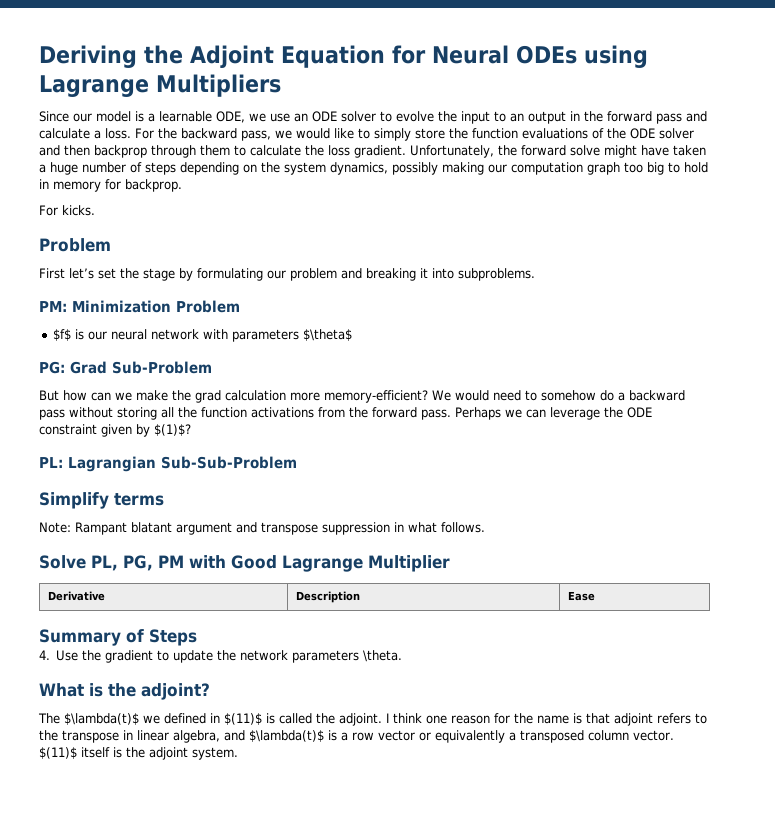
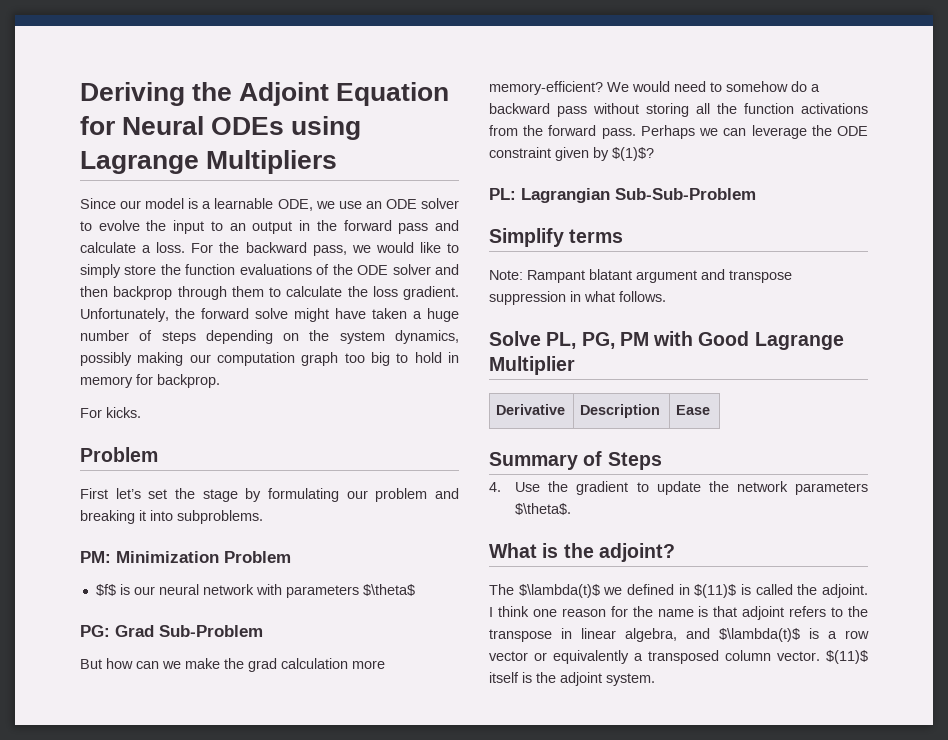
- 4. Use the gradient to update the network parameters \theta.
+ 4. Use the gradient to update the network parameters $\theta$.

